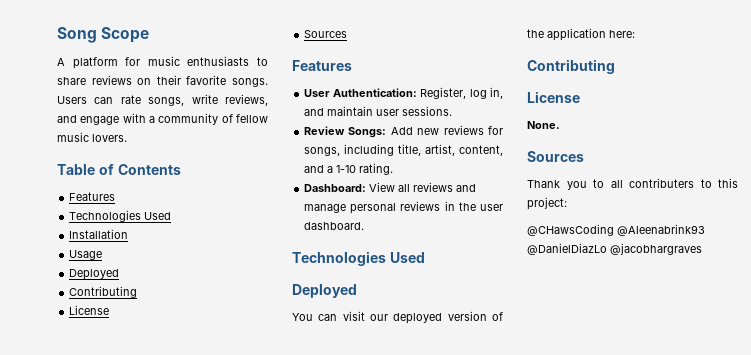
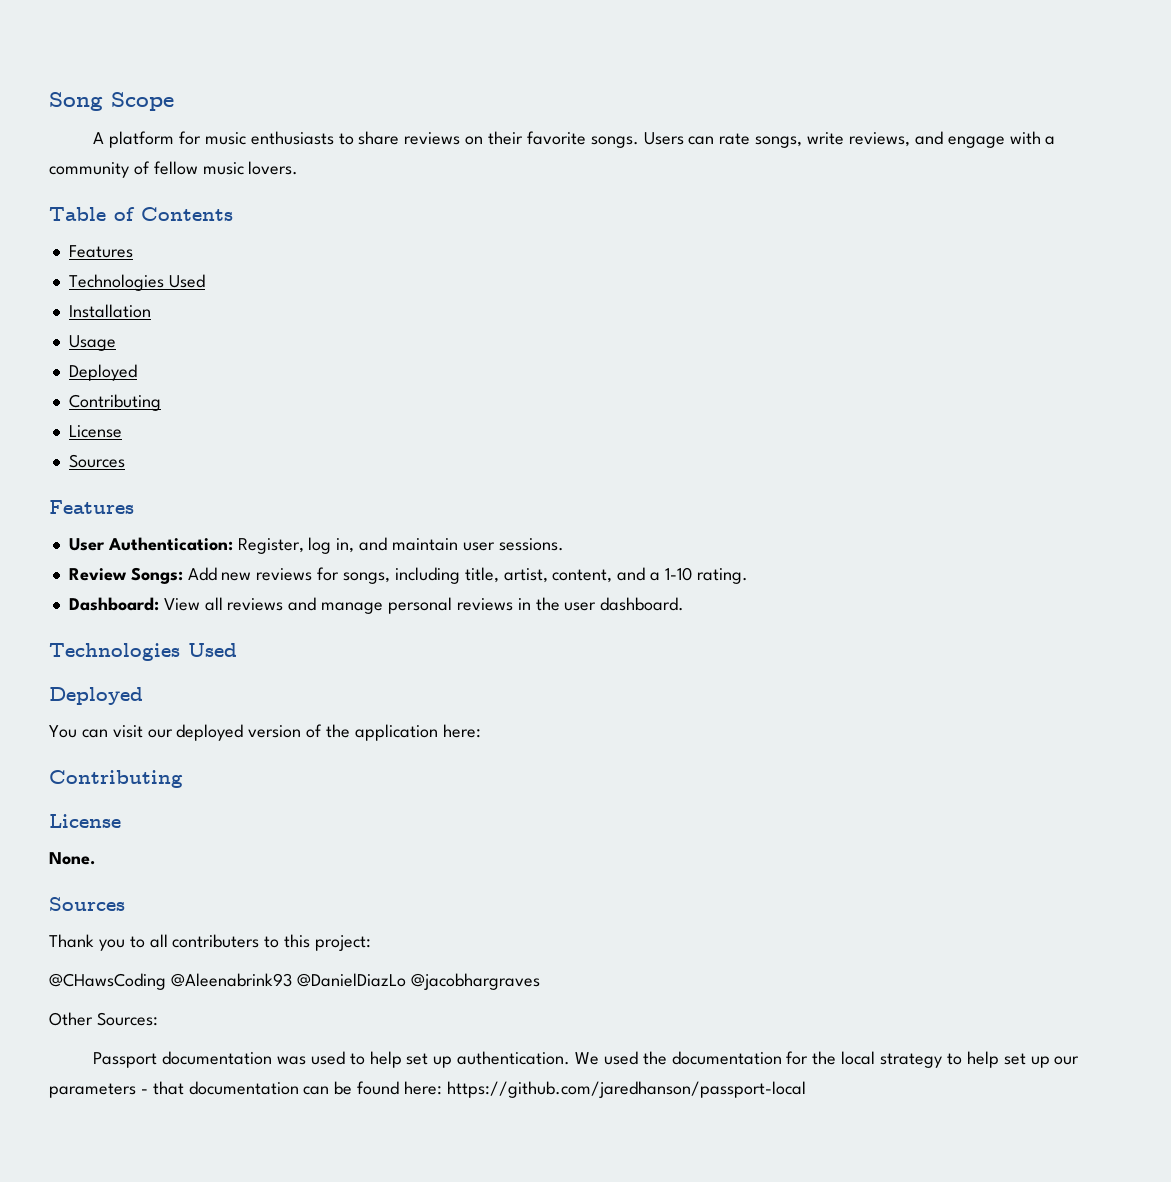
+ Other Sources:
+ Passport documentation was used to help set up authentication. We used the documentation for the local strategy to help set up our parameters - that documentation can be found here: https://github.com/jaredhanson/passport-local

